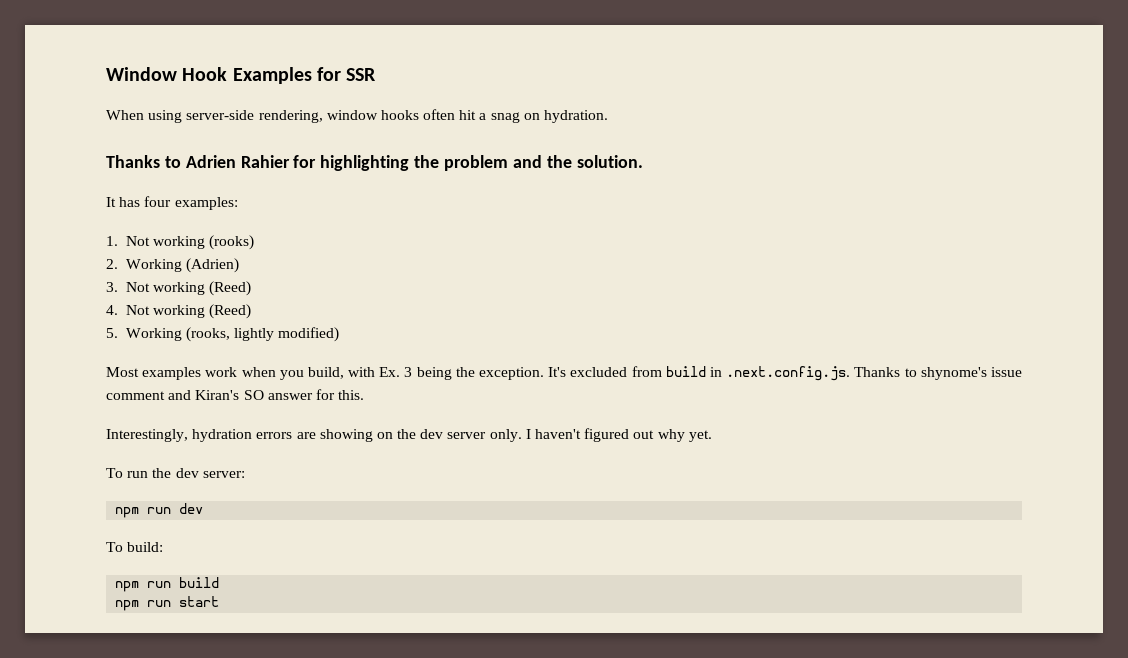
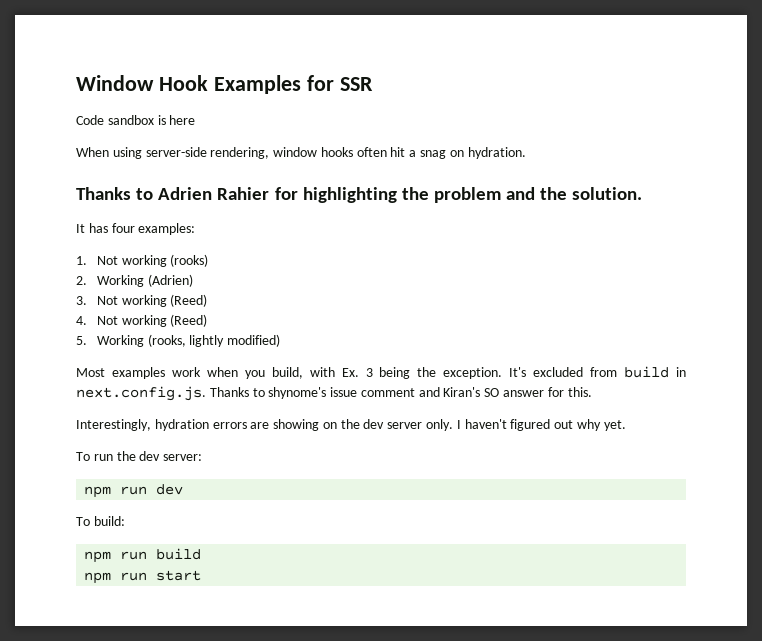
+ Code sandbox is here
- It's excluded from build in .next.config.js. Thanks to shynome's issue comment and Kiran's SO answer for this.
+ It's excluded from build in next.config.js. Thanks to shynome's issue comment and Kiran's SO answer for this.

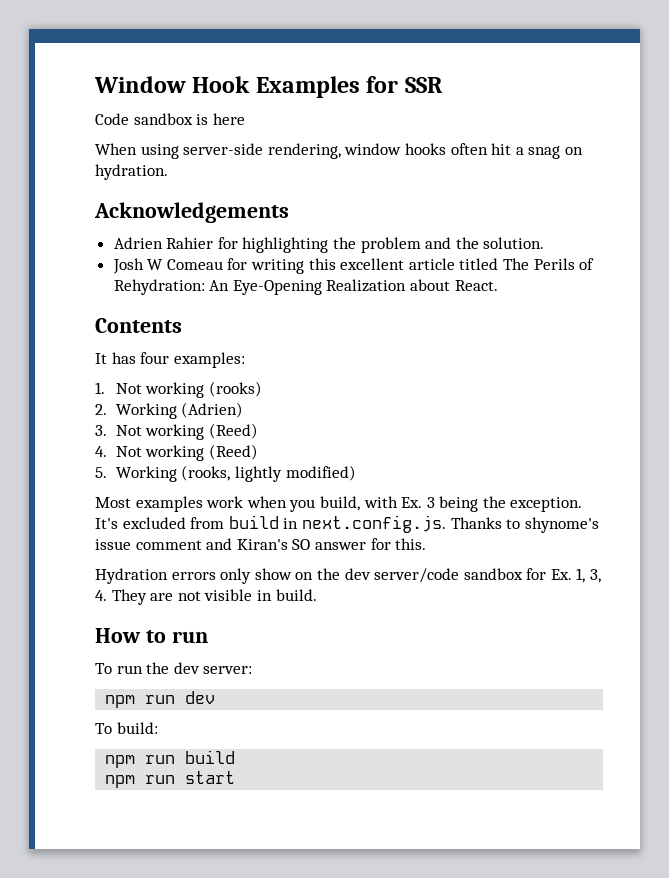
- Thanks to Adrien Rahier for highlighting the problem and the solution.
+ Acknowledgements
+ Adrien Rahier for highlighting the problem and the solution.
+ Josh W Comeau for writing this excellent article titled The Perils of Rehydration: An Eye-Opening Realization about React.
+ Contents
- Interestingly, hydration errors are showing on the dev server only. I haven't figured out why yet.
+ Hydration errors only show on the dev server/code sandbox for Ex. 1, 3, 4. They are not visible in build.
+ How to run

